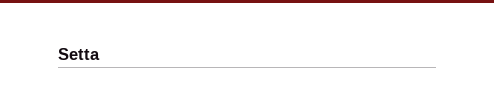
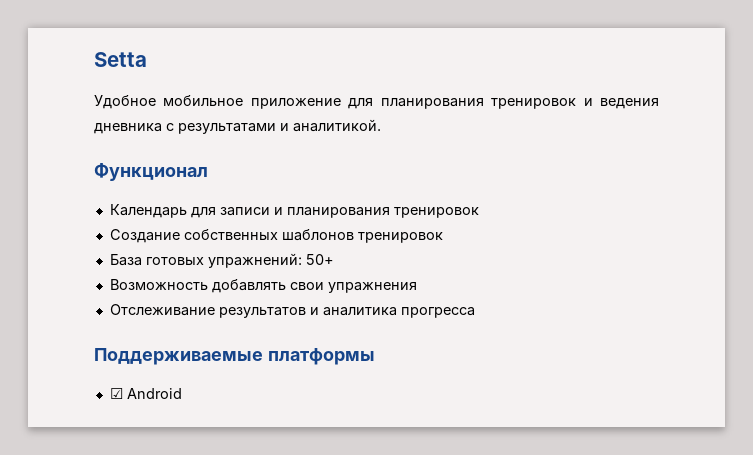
+ Удобное мобильное приложение для планирования тренировок и ведения дневника с результатами и аналитикой.
+ Функционал
+ Календарь для записи и планирования тренировок
+ Создание собственных шаблонов тренировок
+ База готовых упражнений: 50+
+ Возможность добавлять свои упражнения
+ Отслеживание результатов и аналитика прогресса
+ Поддерживаемые платформы
+ ☑ Android

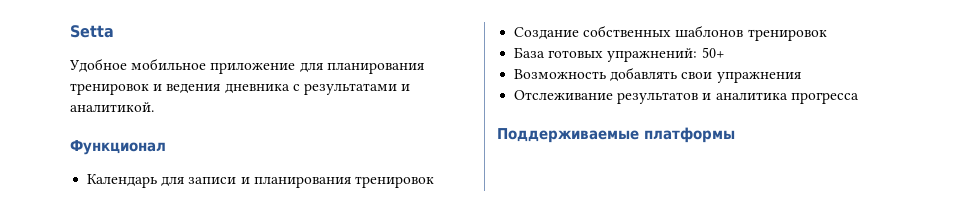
- ☑ Android

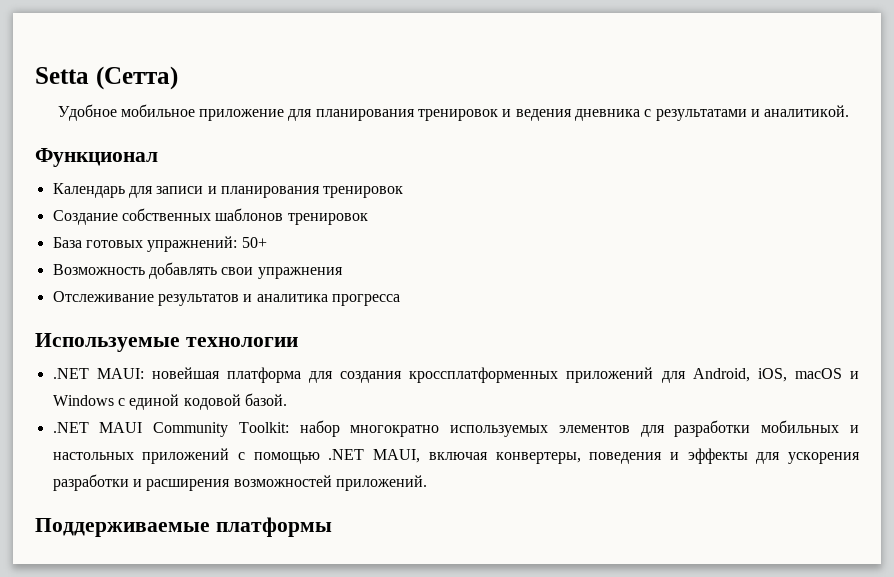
- Setta
+ Setta (Сетта)
+ Используемые технологии
+ .NET MAUI: новейшая платформа для создания кроссплатформенных приложений для Android, iOS, macOS и Windows с единой кодовой базой.
+ .NET MAUI Community Toolkit: набор многократно используемых элементов для разработки мобильных и настольных приложений с помощью .NET MAUI, включая конвертеры, поведения и эффекты для ускорения разработки и расширения возможностей приложений.

